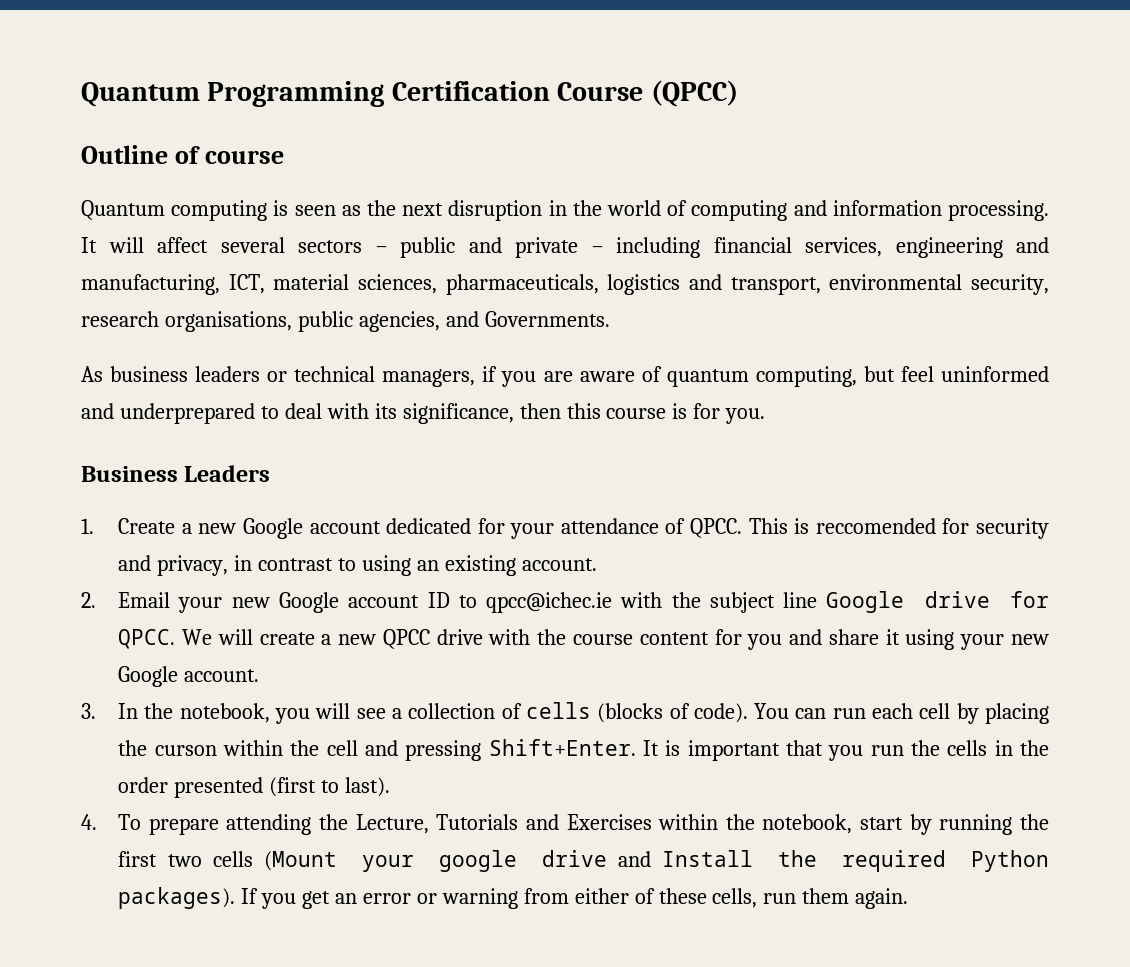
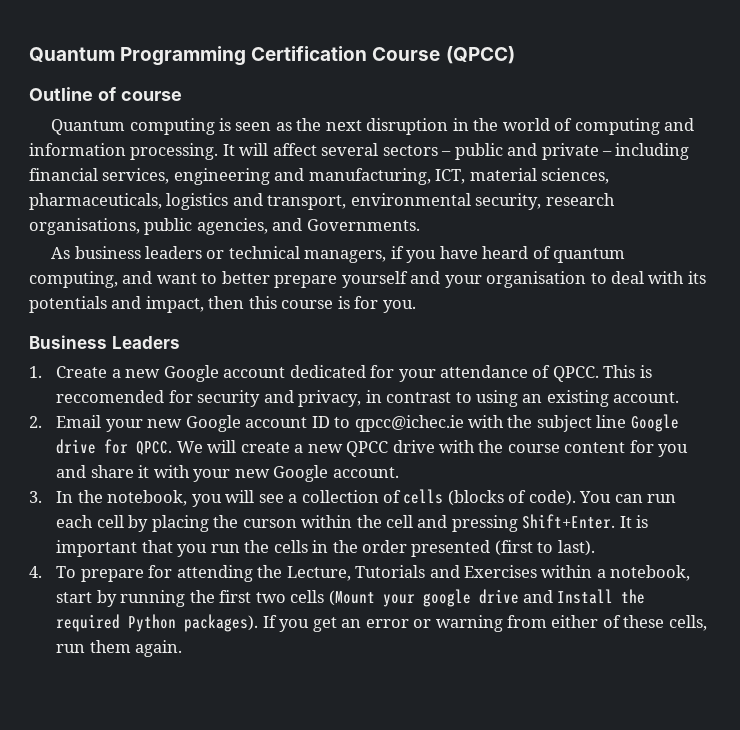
- As business leaders or technical managers, if you are aware of quantum computing, but feel uninformed and underprepared to deal with its significance, then this course is for you.
+ As business leaders or technical managers, if you have heard of quantum computing, and want to better prepare yourself and your organisation to deal with its potentials and impact, then this course is for you.
- We will create a new QPCC drive with the course content for you and share it using your new Google account.
+ We will create a new QPCC drive with the course content for you and share it with your new Google account.
- 4. To prepare attending the Lecture, Tutorials and Exercises within the notebook, start by running the first two cells (Mount your google drive and Install the required Python packages).
+ 4. To prepare for attending the Lecture, Tutorials and Exercises within a notebook, start by running the first two cells (Mount your google drive and Install the required Python packages).

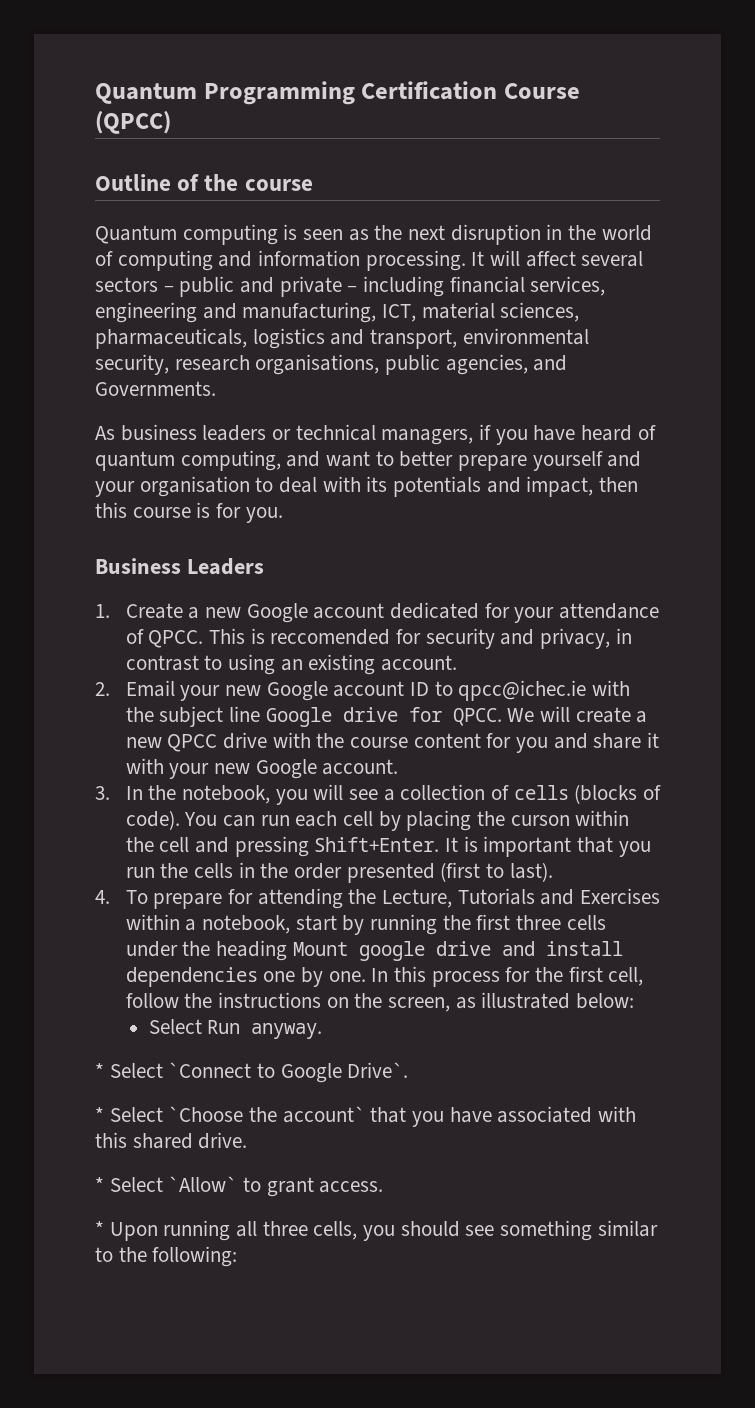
- Outline of course
+ Outline of the course
- 4. To prepare for attending the Lecture, Tutorials and Exercises within a notebook, start by running the first two cells (Mount your google drive and Install the required Python packages). If you get an error or warning from either of these cells, run them again.
+ 4. To prepare for attending the Lecture, Tutorials and Exercises within a notebook, start by running the first three cells under the heading Mount google drive and install dependencies one by one. In this process for the first cell, follow the instructions on the screen, as illustrated below:
+ Select Run anyway.
+ * Select `Connect to Google Drive`.
+ * Select `Choose the account` that you have associated with this shared drive.
+ * Select `Allow` to grant access.
+ * Upon running all three cells, you should see something similar to the following:

